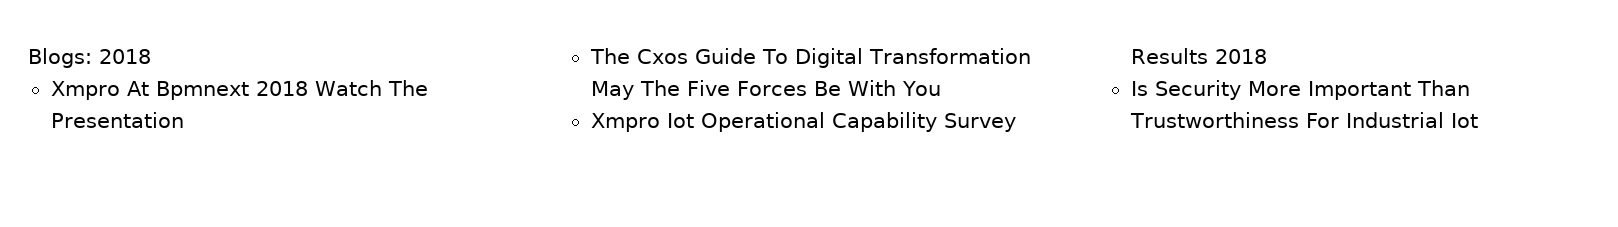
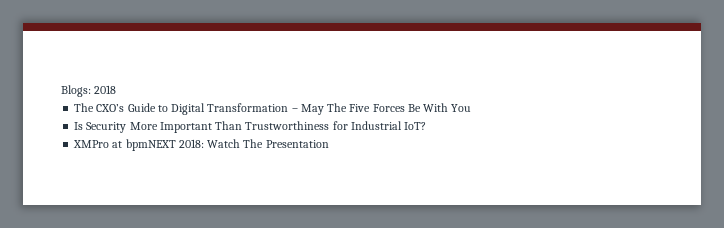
- Xmpro At Bpmnext 2018 Watch The Presentation
- The Cxos Guide To Digital Transformation May The Five Forces Be With You
+ The CXO’s Guide to Digital Transformation – May The Five Forces Be With You
- Xmpro Iot Operational Capability Survey Results 2018
- Is Security More Important Than Trustworthiness For Industrial Iot
+ Is Security More Important Than Trustworthiness for Industrial IoT?
+ XMPro at bpmNEXT 2018: Watch The Presentation

